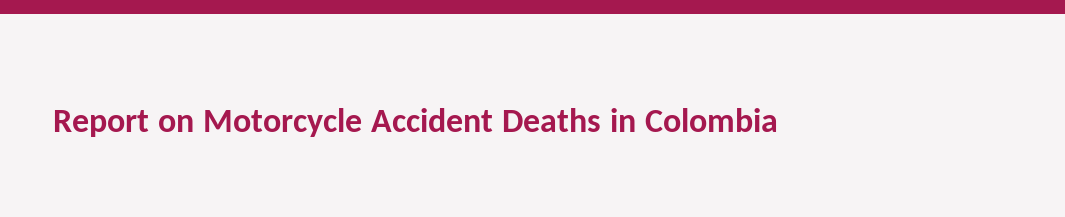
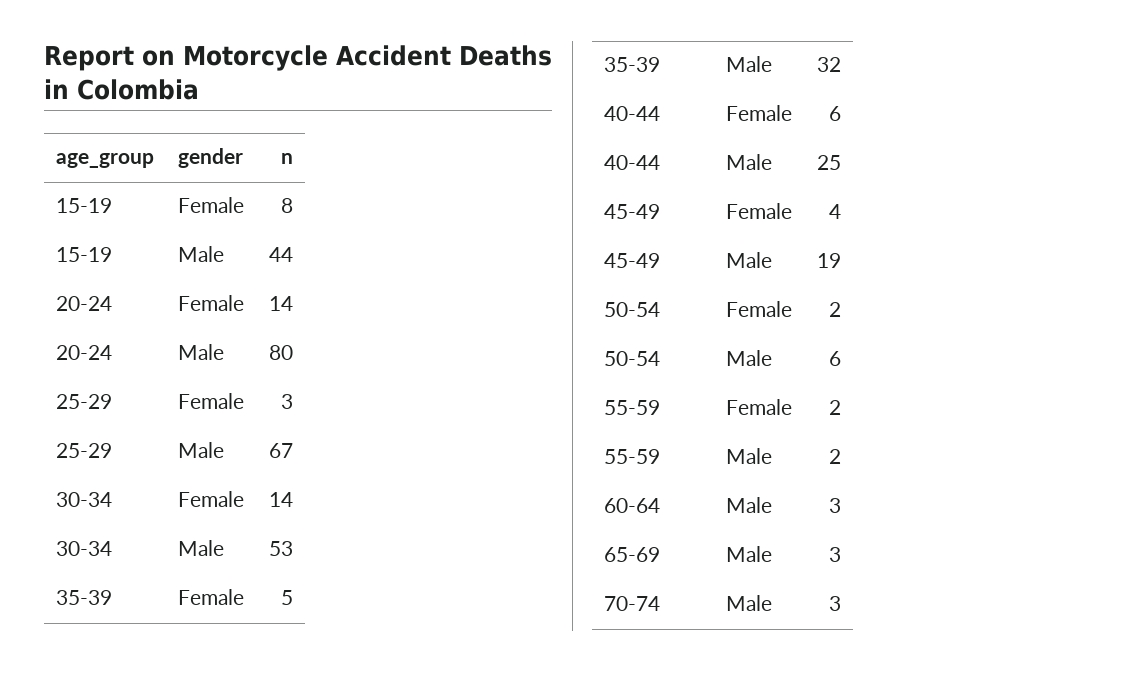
+ age_group | gender | n
+ 15-19 | Female | 8
+ 15-19 | Male | 44
+ 20-24 | Female | 14
+ 20-24 | Male | 80
+ 25-29 | Female | 3
+ 25-29 | Male | 67
+ 30-34 | Female | 14
+ 30-34 | Male | 53
+ 35-39 | Female | 5
+ 35-39 | Male | 32
+ 40-44 | Female | 6
+ 40-44 | Male | 25
+ 45-49 | Female | 4
+ 45-49 | Male | 19
+ 50-54 | Female | 2
+ 50-54 | Male | 6
+ 55-59 | Female | 2
+ 55-59 | Male | 2
+ 60-64 | Male | 3
+ 65-69 | Male | 3
+ 70-74 | Male | 3

